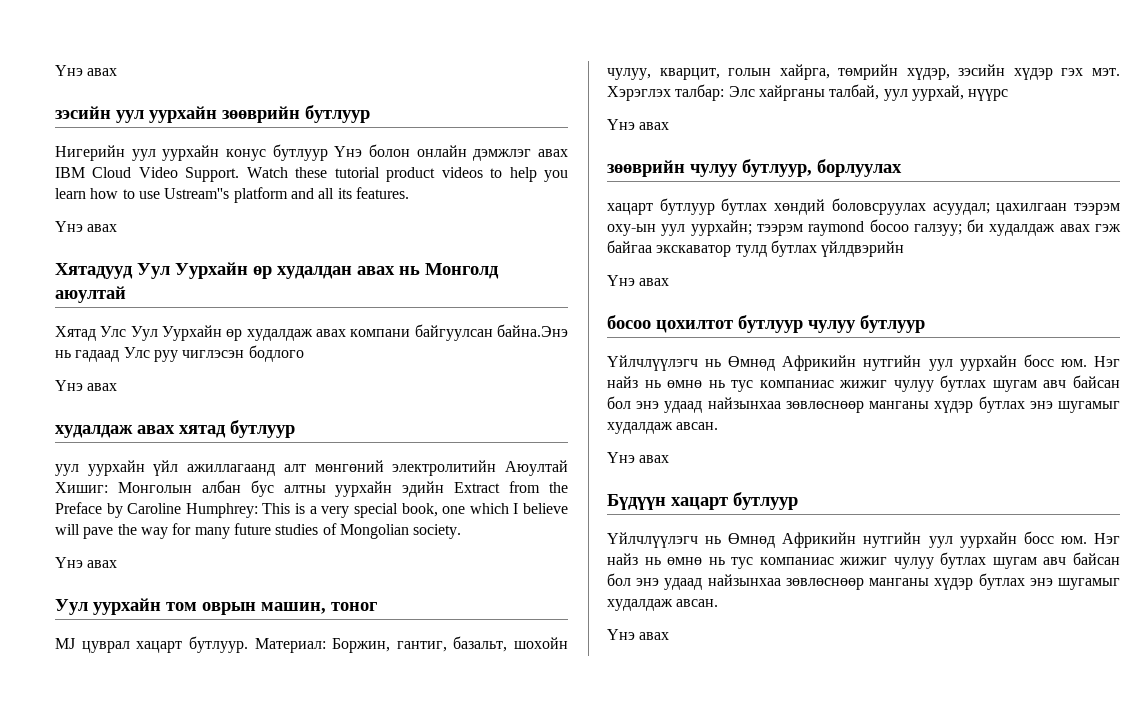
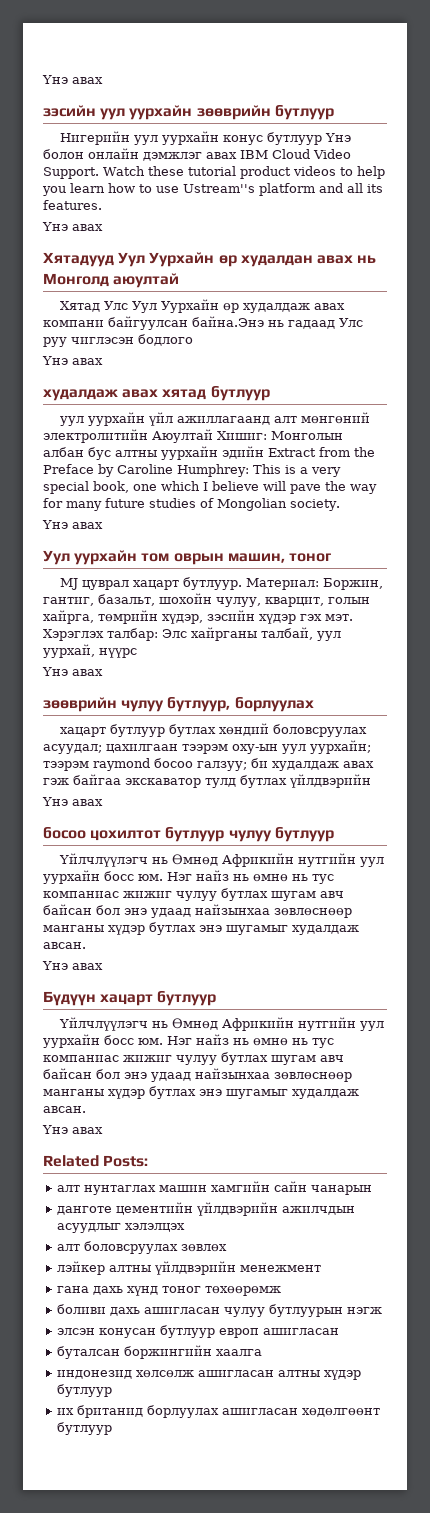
+ Related Posts:
+ алт нунтаглах машин хамгийн сайн чанарын
+ данготе цементийн үйлдвэрийн ажилчдын асуудлыг хэлэлцэх
+ алт боловсруулах зөвлөх
+ лэйкер алтны үйлдвэрийн менежмент
+ гана дахь хүнд тоног төхөөрөмж
+ боливи дахь ашигласан чулуу бутлуурын нэгж
+ элсэн конусан бутлуур европ ашигласан
+ буталсан боржингийн хаалга
+ индонезид хөлсөлж ашигласан алтны хүдэр бутлуур
+ их британид борлуулах ашигласан хөдөлгөөнт бутлуур

